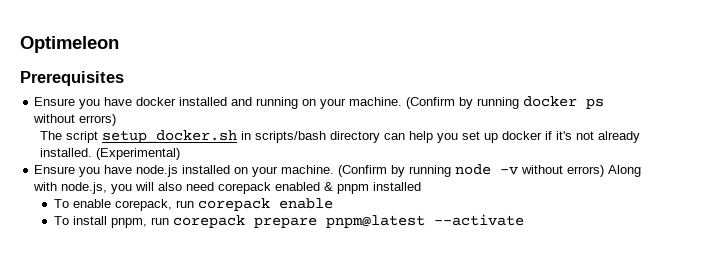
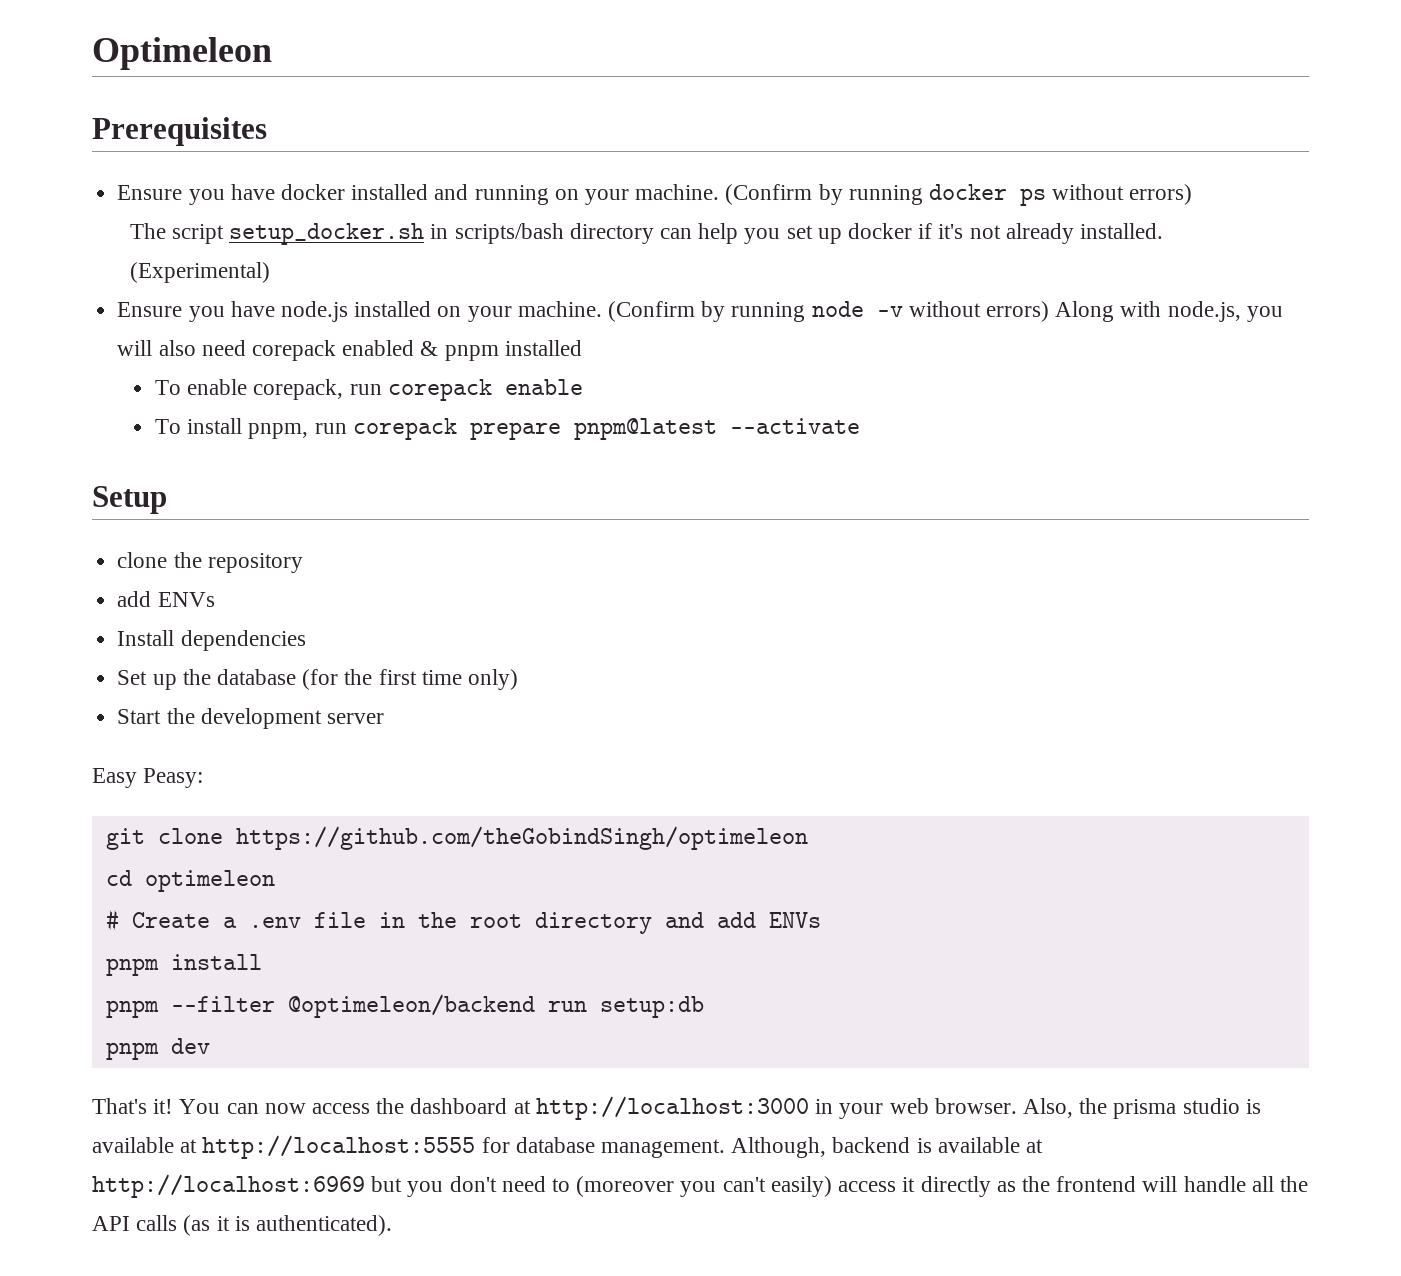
+ Setup
+ clone the repository
+ add ENVs
+ Install dependencies
+ Set up the database (for the first time only)
+ Start the development server
+ Easy Peasy:
+ git clone https://github.com/theGobindSingh/optimeleon
+ cd optimeleon
+ # Create a .env file in the root directory and add ENVs
+ pnpm install
+ pnpm --filter @optimeleon/backend run setup:db
+ pnpm dev
+ That's it! You can now access the dashboard at http://localhost:3000 in your web browser. Also, the prisma studio is available at http://localhost:5555 for database management. Although, backend is available at http://localhost:6969 but you don't need to (moreover you can't easily) access it directly as the frontend will handle all the API calls (as it is authenticated).

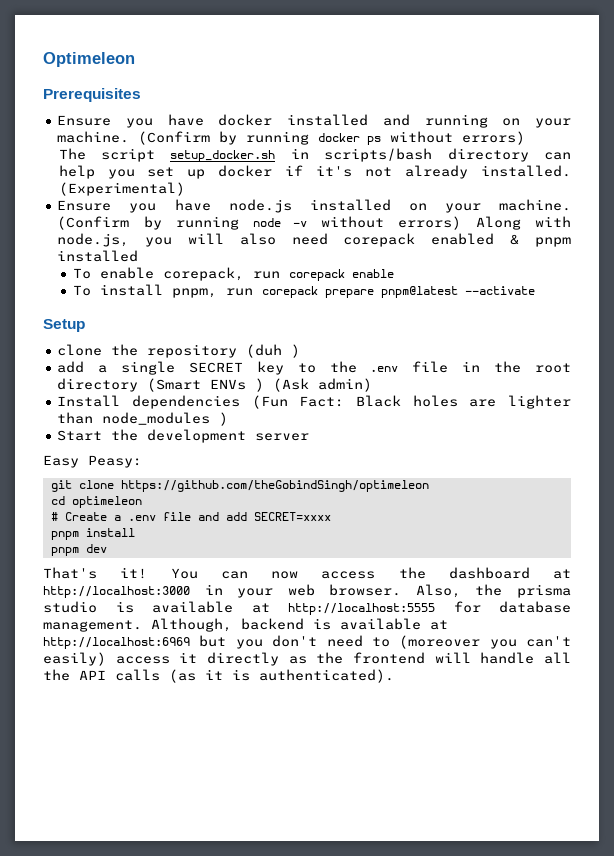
- clone the repository
- add ENVs
- Install dependencies
- Set up the database (for the first time only)
+ clone the repository (duh )
+ add a single SECRET key to the .env file in the root directory (Smart ENVs ) (Ask admin)
+ Install dependencies (Fun Fact: Black holes are lighter than node_modules )
- # Create a .env file in the root directory and add ENVs
+ # Create a .env file and add SECRET=xxxx
- pnpm --filter @optimeleon/backend run setup:db

